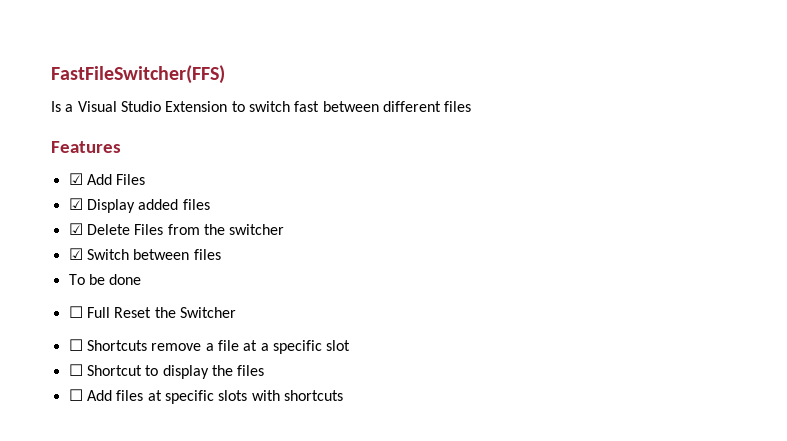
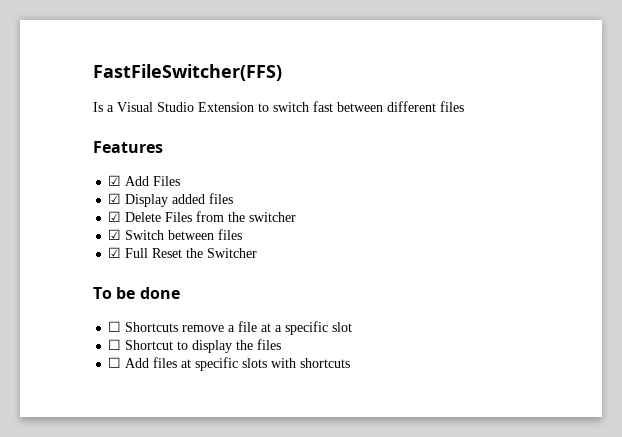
- To be done
- ☐ Full Reset the Switcher
+ ☑ Full Reset the Switcher
+ To be done

